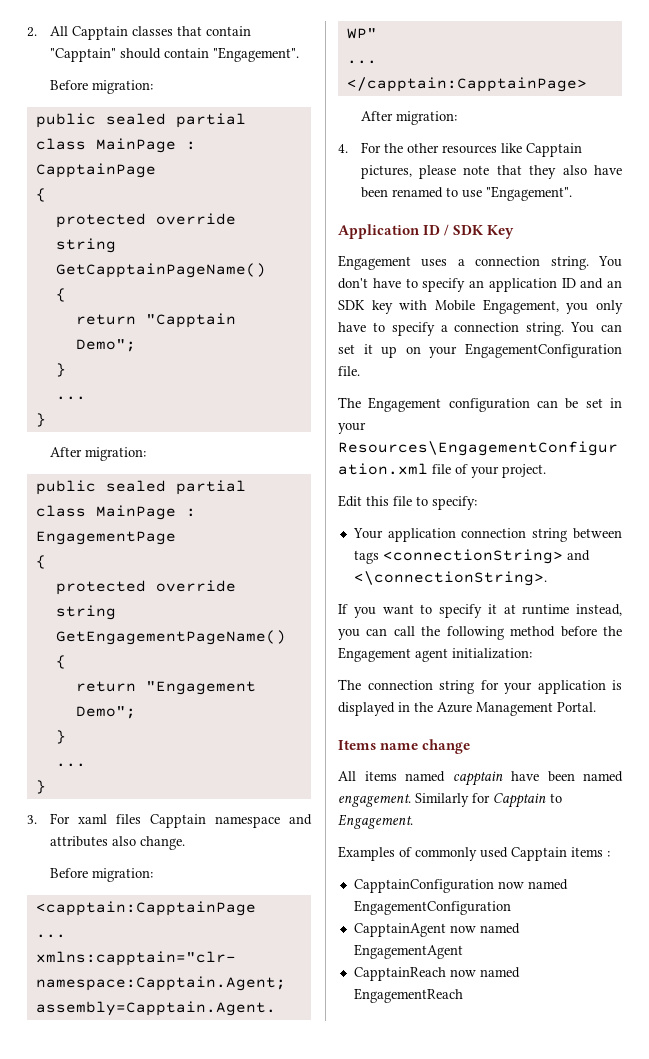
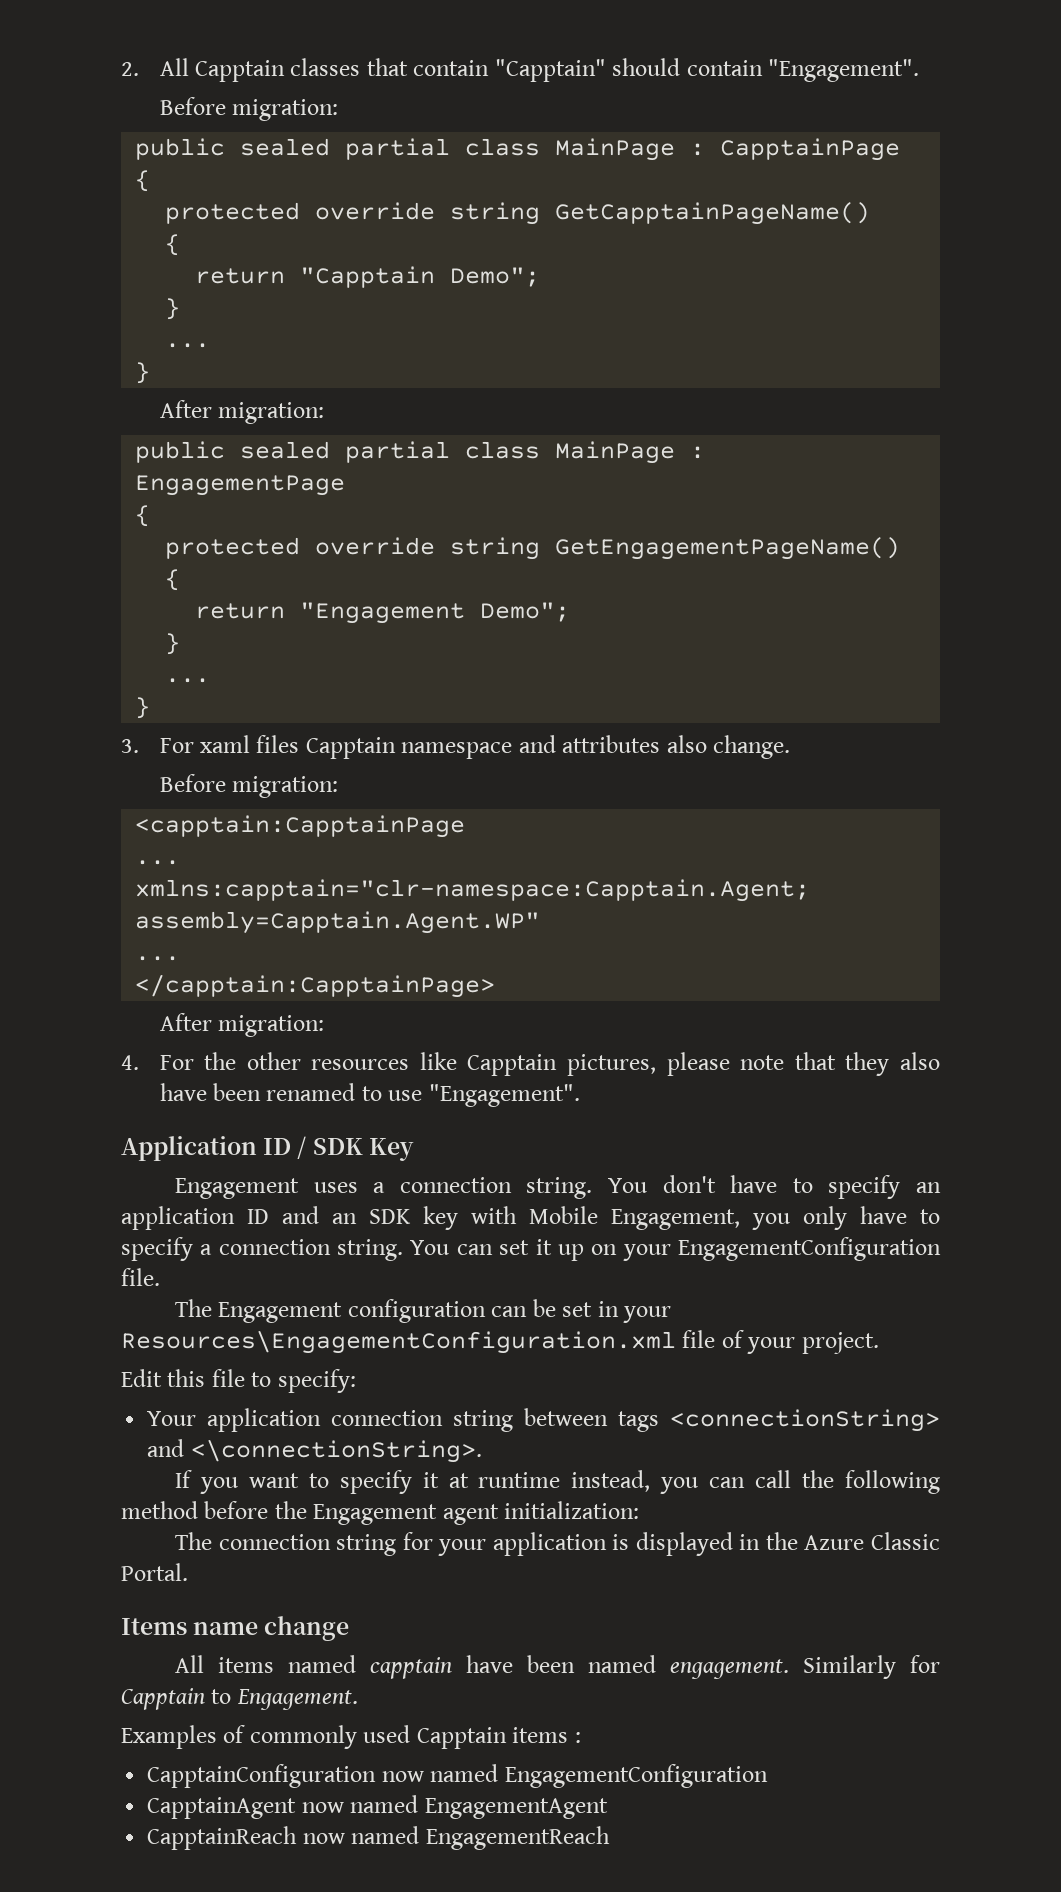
- The connection string for your application is displayed in the Azure Management Portal.
+ The connection string for your application is displayed in the Azure Classic Portal.

